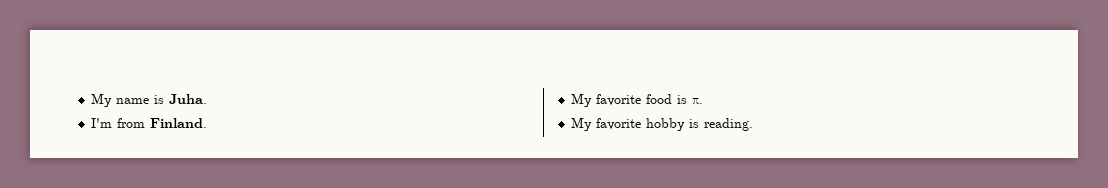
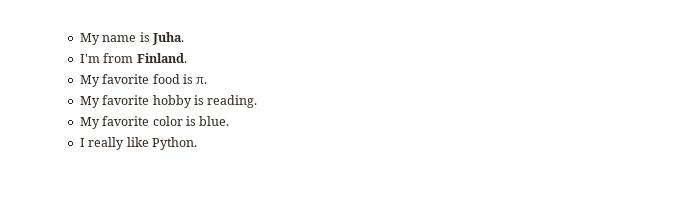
+ My favorite color is blue.
+ I really like Python.

